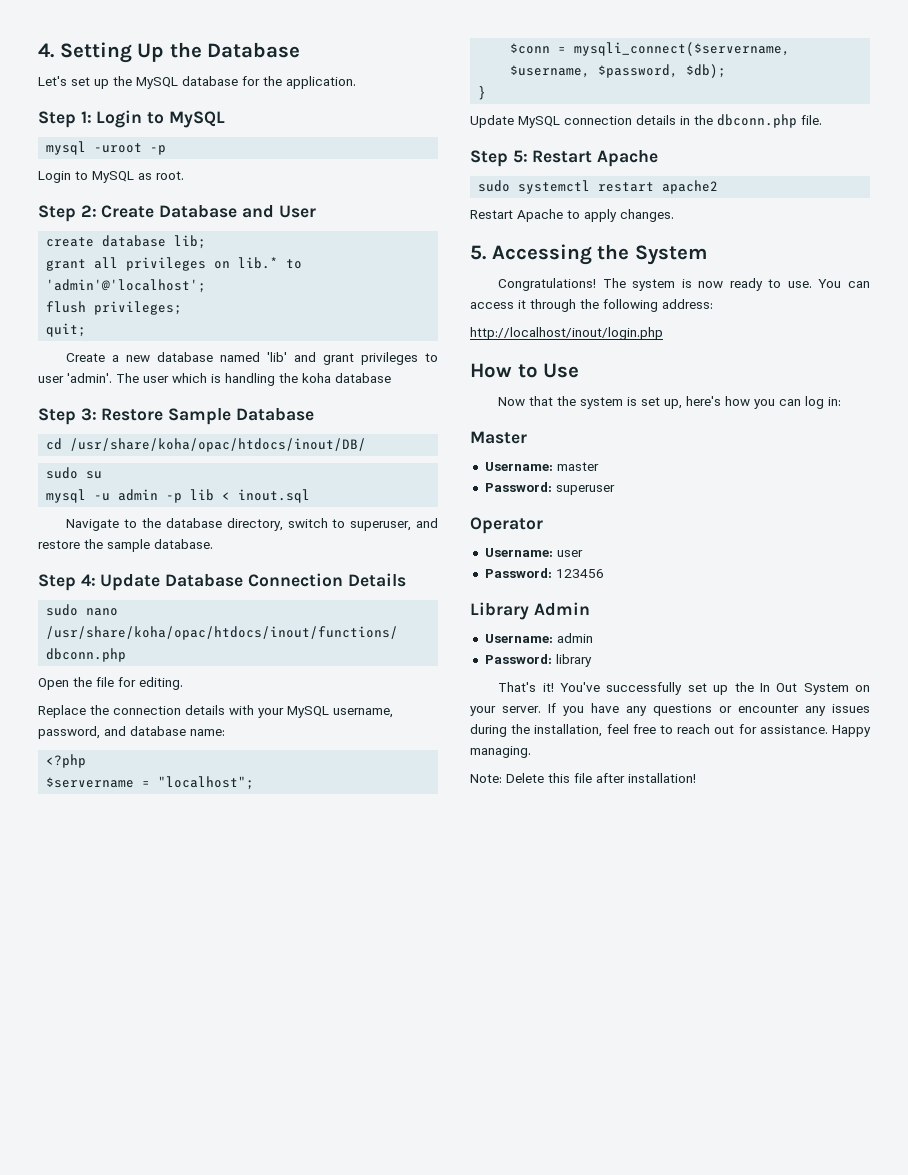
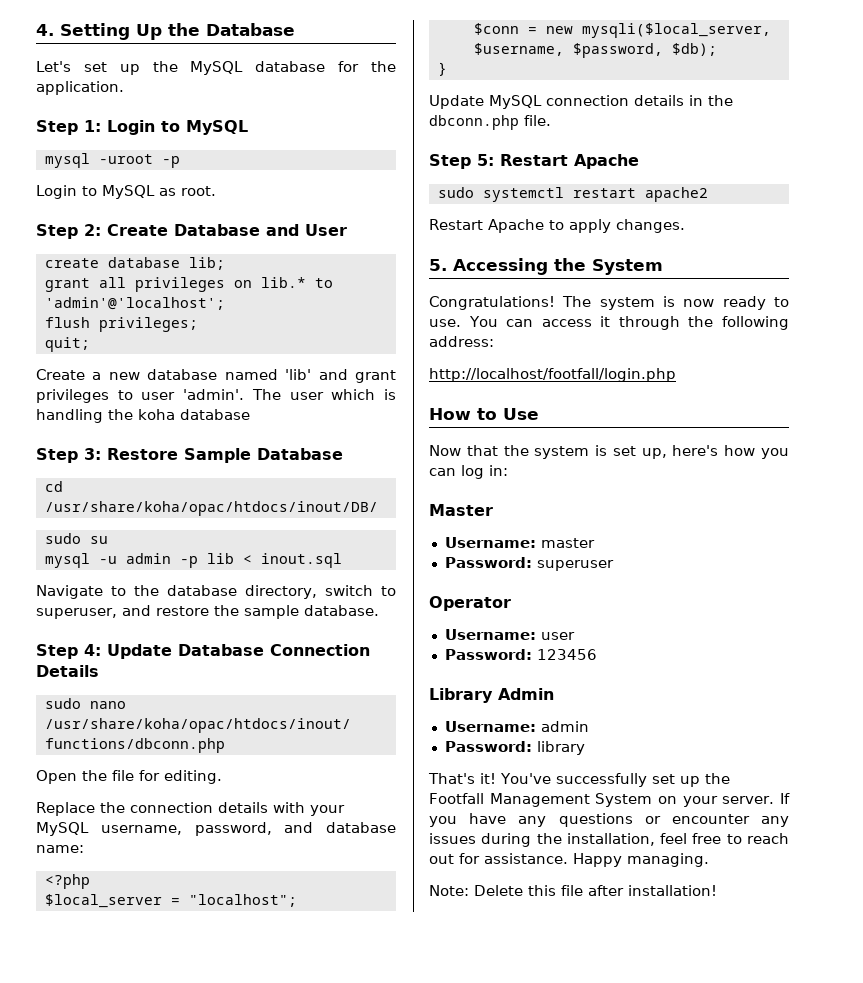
- $servername = "localhost";
+ $local_server = "localhost";
- $conn = mysqli_connect($servername, $username, $password, $db);
+ $conn = new mysqli($local_server, $username, $password, $db);
- http://localhost/inout/login.php
+ http://localhost/footfall/login.php
- You've successfully set up the In Out System on your server.
+ You've successfully set up the Footfall Management System on your server.

